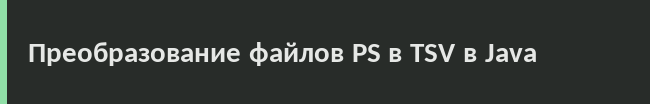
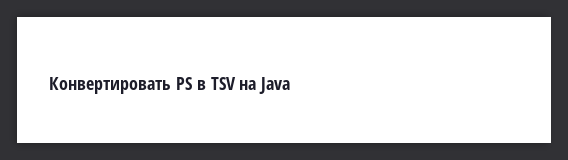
- Преобразование файлов PS в TSV в Java
+ Конвертировать PS в TSV на Java

